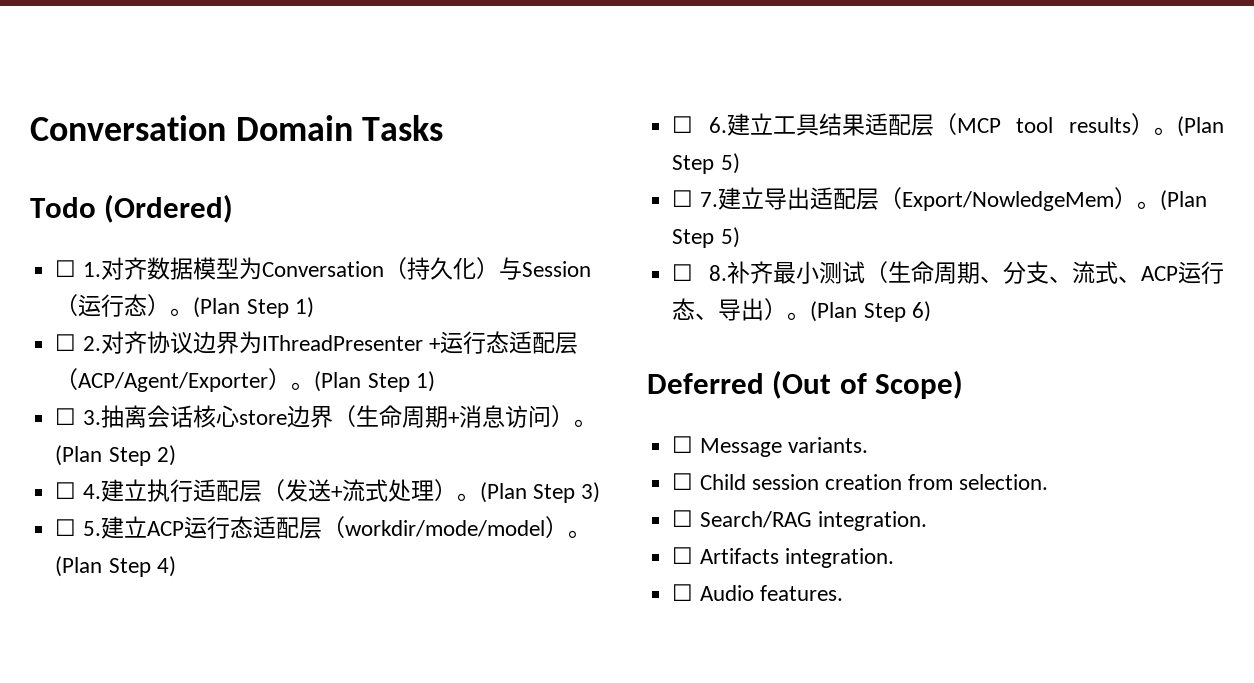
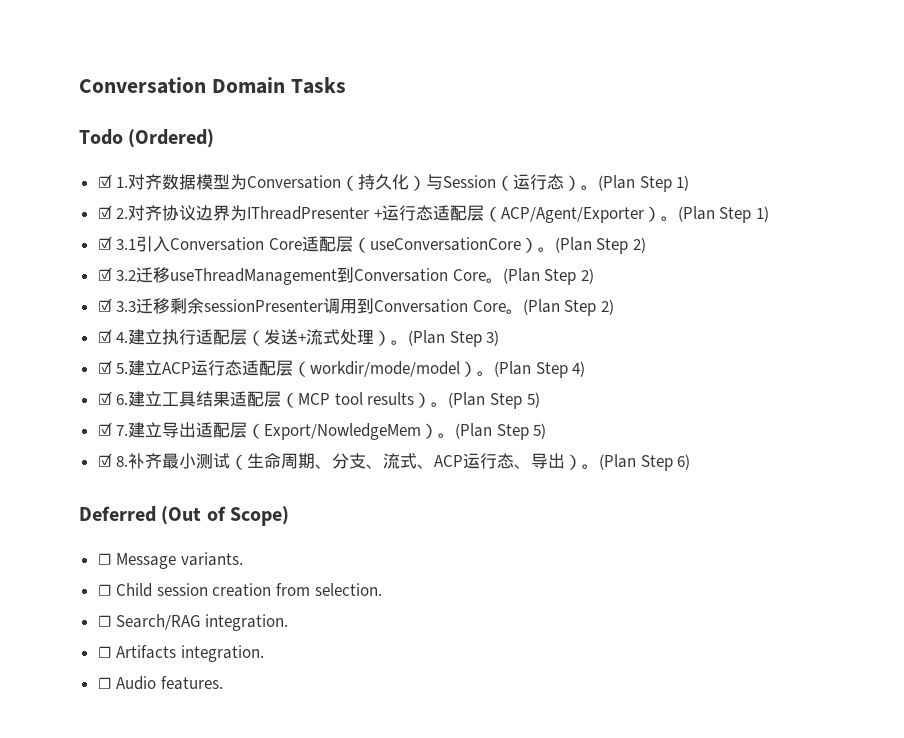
- ☐ 1.对齐数据模型为Conversation（持久化）与Session（运行态）。
+ ☑ 1.对齐数据模型为Conversation（持久化）与Session（运行态）。
- ☐ 2.对齐协议边界为IThreadPresenter +运行态适配层（ACP/Agent/Exporter）。
+ ☑ 2.对齐协议边界为IThreadPresenter +运行态适配层（ACP/Agent/Exporter）。
- ☐ 3.抽离会话核心store边界（生命周期+消息访问）。(Plan Step 2)
- ☐ 4.建立执行适配层（发送+流式处理）。
+ ☑ 3.1引入Conversation Core适配层（useConversationCore）。(Plan Step 2)
+ ☑ 3.2迁移useThreadManagement到Conversation Core。(Plan Step 2)
+ ☑ 3.3迁移剩余sessionPresenter调用到Conversation Core。(Plan Step 2)
+ ☑ 4.建立执行适配层（发送+流式处理）。
- ☐ 5.建立ACP运行态适配层（workdir/mode/model）。
+ ☑ 5.建立ACP运行态适配层（workdir/mode/model）。
- ☐ 6.建立工具结果适配层（MCP tool results）。
+ ☑ 6.建立工具结果适配层（MCP tool results）。
- ☐ 7.建立导出适配层（Export/NowledgeMem）。
+ ☑ 7.建立导出适配层（Export/NowledgeMem）。
- ☐ 8.补齐最小测试（生命周期、分支、流式、ACP运行态、导出）。
+ ☑ 8.补齐最小测试（生命周期、分支、流式、ACP运行态、导出）。

